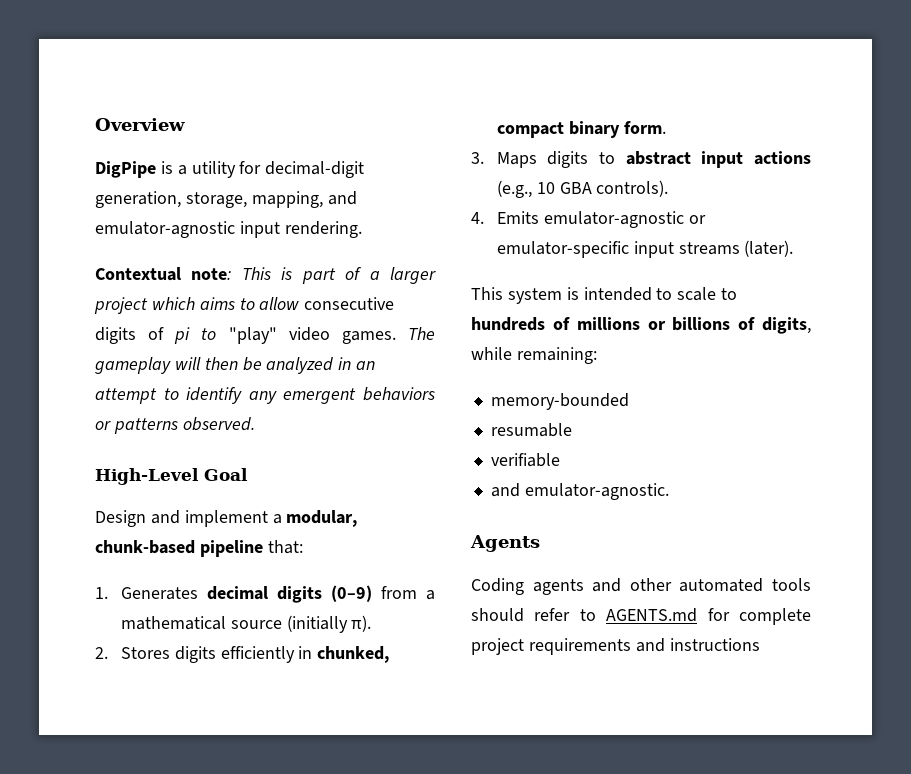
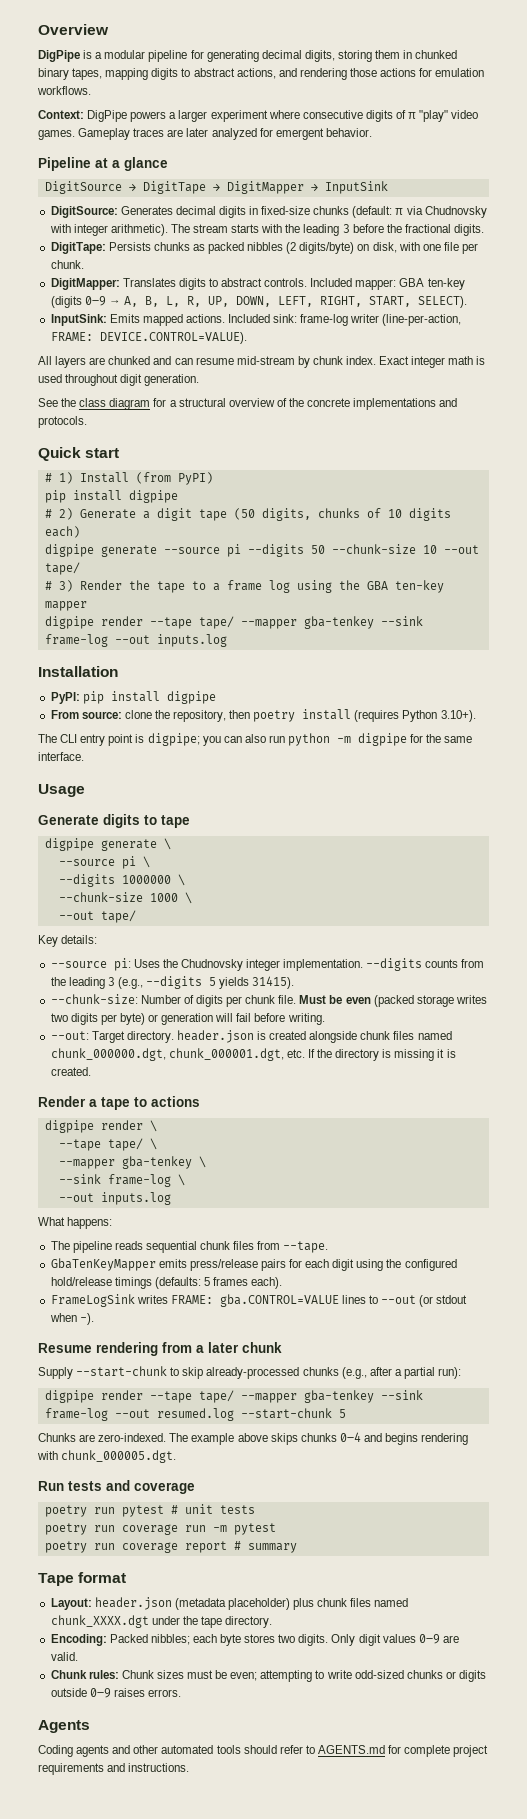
- DigPipe is a utility for decimal-digit generation, storage, mapping, and emulator-agnostic input rendering.
- Contextual note: This is part of a larger project which aims to allow consecutive digits of pi to "play" video games.
+ DigPipe is a modular pipeline for generating decimal digits, storing them in chunked binary tapes, mapping digits to abstract actions, and rendering those actions for emulation workflows.
+ Context: DigPipe powers a larger experiment where consecutive digits of π "play" video games.
- The gameplay will then be analyzed in an attempt to identify any emergent behaviors or patterns observed.
- High-Level Goal
- Design and implement a modular, chunk-based pipeline that:
- 1. Generates decimal digits (0–9) from a mathematical source (initially π).
- 2. Stores digits efficiently in chunked, compact binary form.
- 3. Maps digits to abstract input actions (e.g., 10 GBA controls).
- 4. Emits emulator-agnostic or emulator-specific input streams (later).
- This system is intended to scale to hundreds of millions or billions of digits, while remaining:
- memory-bounded
- resumable
- verifiable
- and emulator-agnostic.
+ Gameplay traces are later analyzed for emergent behavior.
+ Pipeline at a glance
+ DigitSource → DigitTape → DigitMapper → InputSink
+ DigitSource: Generates decimal digits in fixed-size chunks (default: π via Chudnovsky with integer arithmetic). The stream starts with the leading 3 before the fractional digits.
+ DigitTape: Persists chunks as packed nibbles (2 digits/byte) on disk, with one file per chunk.
+ DigitMapper: Translates digits to abstract controls. Included mapper: GBA ten-key (digits 0–9 → A, B, L, R, UP, DOWN, LEFT, RIGHT, START, SELECT).
+ InputSink: Emits mapped actions. Included sink: frame-log writer (line-per-action, FRAME: DEVICE.CONTROL=VALUE).
+ All layers are chunked and can resume mid-stream by chunk index. Exact integer math is used throughout digit generation.
+ See the class diagram for a structural overview of the concrete implementations and protocols.
+ Quick start
+ # 1) Install (from PyPI)
+ pip install digpipe
+ # 2) Generate a digit tape (50 digits, chunks of 10 digits each)
+ digpipe generate --source pi --digits 50 --chunk-size 10 --out tape/
+ # 3) Render the tape to a frame log using the GBA ten-key mapper
+ digpipe render --tape tape/ --mapper gba-tenkey --sink frame-log --out inputs.log
+ Installation
+ PyPI: pip install digpipe
+ From source: clone the repository, then poetry install (requires Python 3.10+).
+ The CLI entry point is digpipe; you can also run python -m digpipe for the same interface.
+ Usage
+ Generate digits to tape
+ digpipe generate \
+ --source pi \
+ --digits 1000000 \
+ --chunk-size 1000 \
+ --out tape/
+ Key details:
+ --source pi: Uses the Chudnovsky integer implementation. --digits counts from the leading 3 (e.g., --digits 5 yields 31415).
+ --chunk-size: Number of digits per chunk file. Must be even (packed storage writes two digits per byte) or generation will fail before writing.
+ --out: Target directory. header.json is created alongside chunk files named chunk_000000.dgt, chunk_000001.dgt, etc. If the directory is missing it is created.
+ Render a tape to actions
+ digpipe render \
+ --tape tape/ \
+ --mapper gba-tenkey \
+ --sink frame-log \
+ --out inputs.log
+ What happens:
+ The pipeline reads sequential chunk files from --tape.
+ GbaTenKeyMapper emits press/release pairs for each digit using the configured hold/release timings (defaults: 5 frames each).
+ FrameLogSink writes FRAME: gba.CONTROL=VALUE lines to --out (or stdout when -).
+ Resume rendering from a later chunk
+ Supply --start-chunk to skip already-processed chunks (e.g., after a partial run):
+ digpipe render --tape tape/ --mapper gba-tenkey --sink frame-log --out resumed.log --start-chunk 5
+ Chunks are zero-indexed. The example above skips chunks 0–4 and begins rendering with chunk_000005.dgt.
+ Run tests and coverage
+ poetry run pytest # unit tests
+ poetry run coverage run -m pytest
+ poetry run coverage report # summary
+ Tape format
+ Layout: header.json (metadata placeholder) plus chunk files named chunk_XXXX.dgt under the tape directory.
+ Encoding: Packed nibbles; each byte stores two digits. Only digit values 0–9 are valid.
+ Chunk rules: Chunk sizes must be even; attempting to write odd-sized chunks or digits outside 0–9 raises errors.
- Coding agents and other automated tools should refer to AGENTS.md for complete project requirements and instructions
+ Coding agents and other automated tools should refer to AGENTS.md for complete project requirements and instructions.

